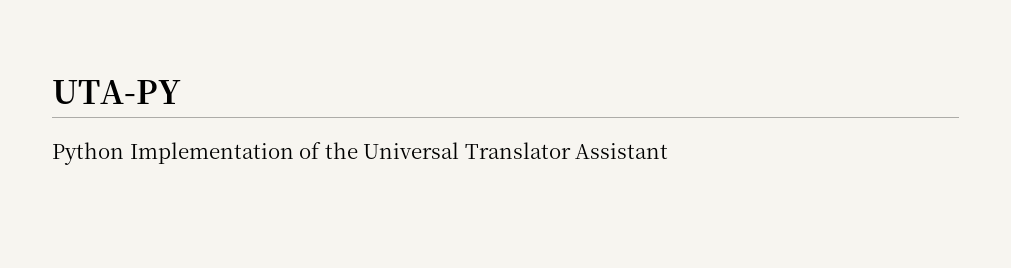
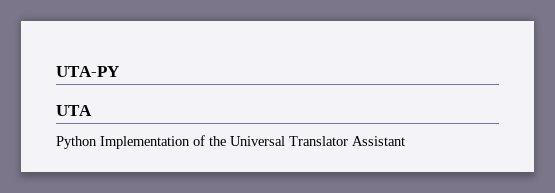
+ UTA

